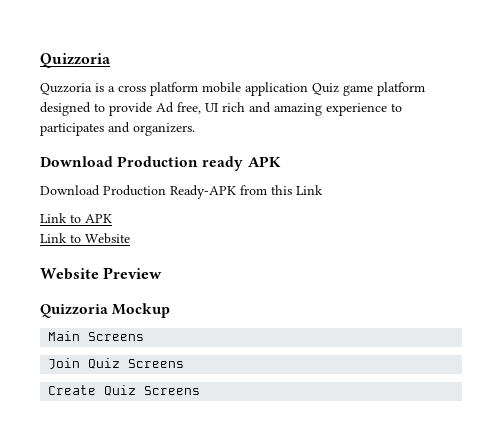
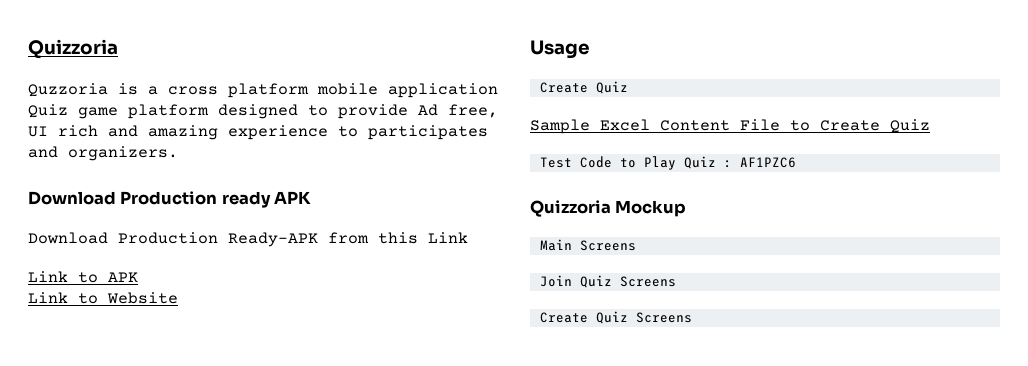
- Website Preview
+ Usage
+ Create Quiz
+ Sample Excel Content File to Create Quiz
+ Test Code to Play Quiz : AF1PZC6

